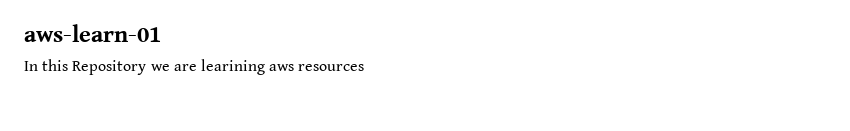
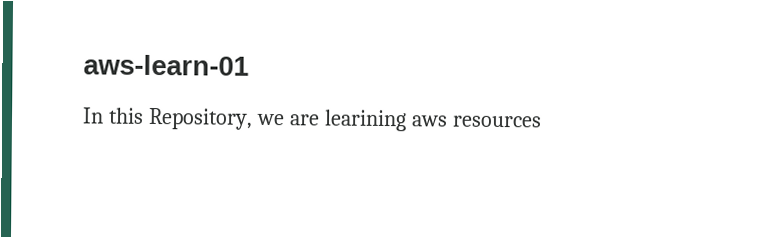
- In this Repository we are learining aws resources
+ In this Repository, we are learining aws resources

